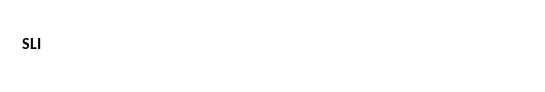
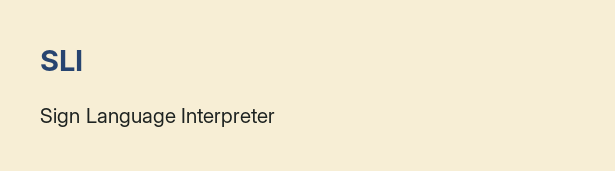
+ Sign Language Interpreter

